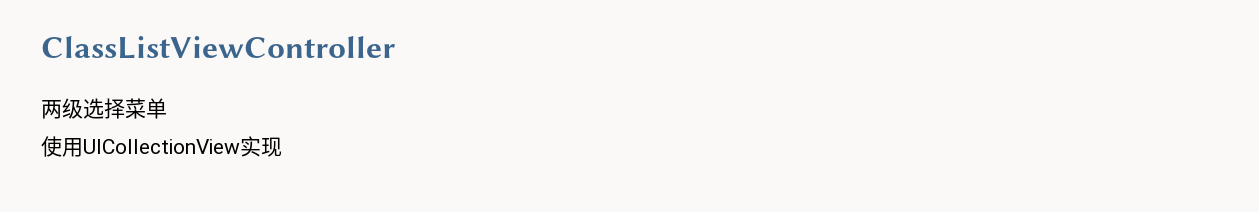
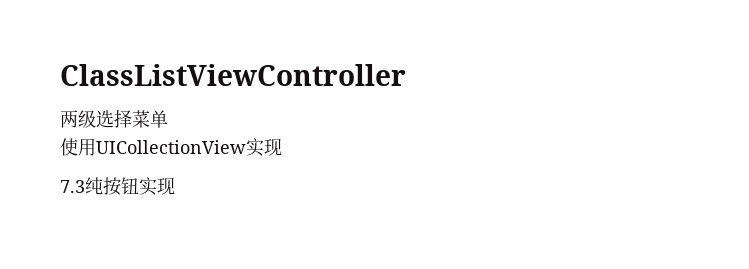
+ 7.3纯按钮实现

